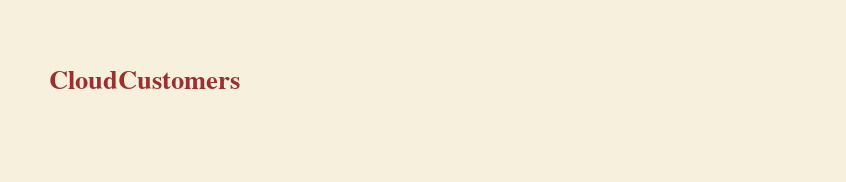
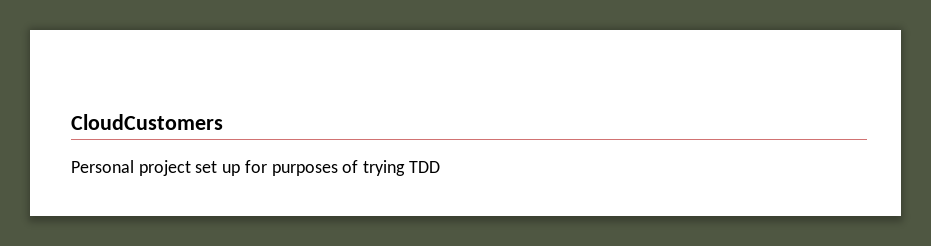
+ Personal project set up for purposes of trying TDD

